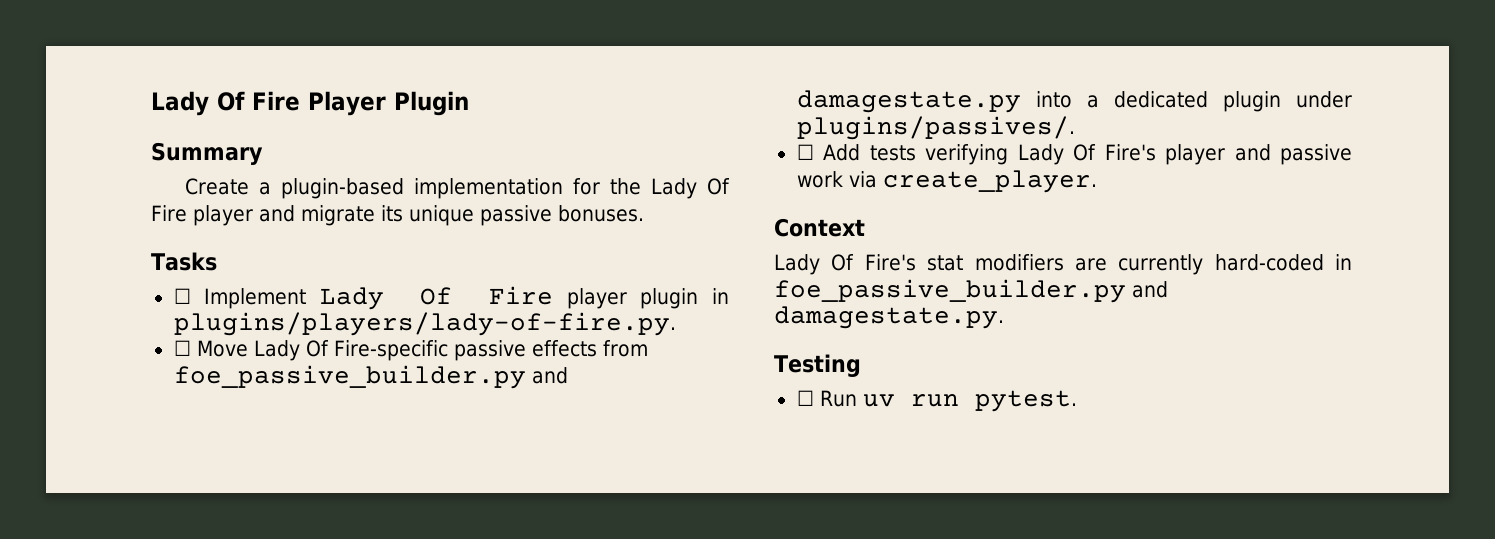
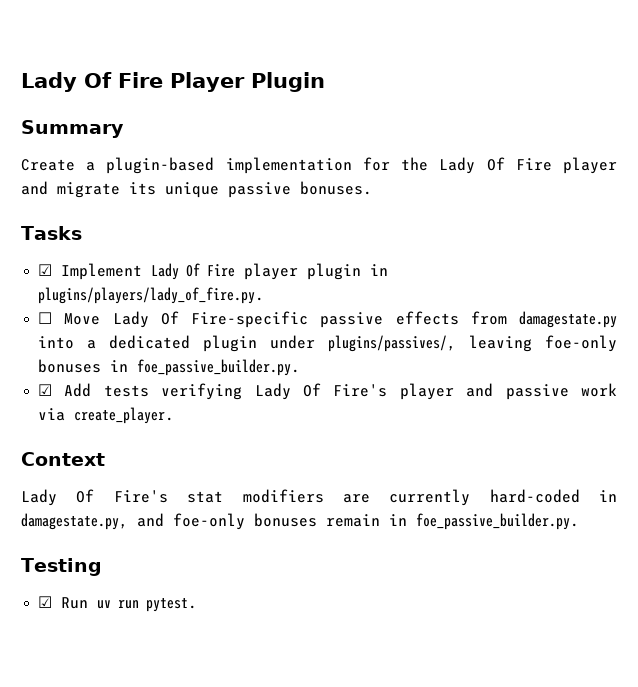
- ☐ Implement Lady Of Fire player plugin in plugins/players/lady-of-fire.py.
+ ☑ Implement Lady Of Fire player plugin in plugins/players/lady_of_fire.py.
- ☐ Move Lady Of Fire-specific passive effects from foe_passive_builder.py and damagestate.py into a dedicated plugin under plugins/passives/.
- ☐ Add tests verifying Lady Of Fire's player and passive work via create_player.
+ ☐ Move Lady Of Fire-specific passive effects from damagestate.py into a dedicated plugin under plugins/passives/, leaving foe-only bonuses in foe_passive_builder.py.
+ ☑ Add tests verifying Lady Of Fire's player and passive work via create_player.
- Lady Of Fire's stat modifiers are currently hard-coded in foe_passive_builder.py and damagestate.py.
+ Lady Of Fire's stat modifiers are currently hard-coded in damagestate.py, and foe-only bonuses remain in foe_passive_builder.py.
- ☐ Run uv run pytest.
+ ☑ Run uv run pytest.

